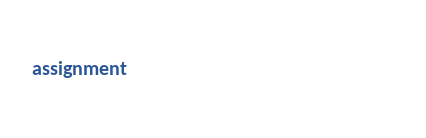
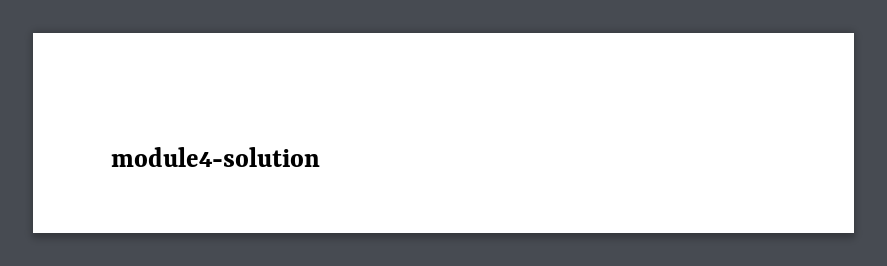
- assignment
+ module4-solution

